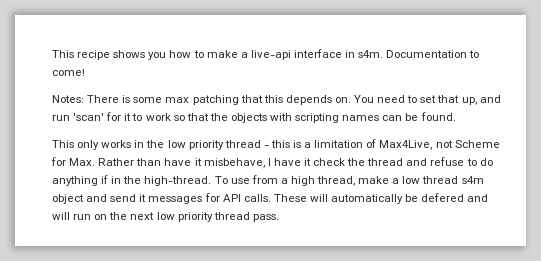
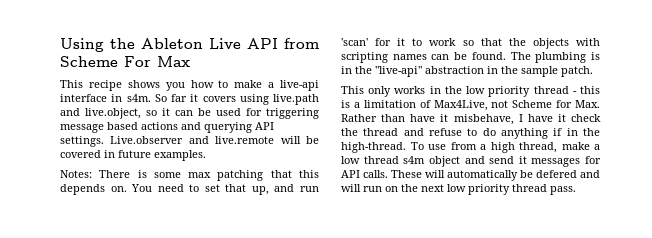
+ Using the Ableton Live API from Scheme For Max
- Documentation to come!
+ So far it covers using live.path and live.object, so it can be used for triggering message based actions and querying API settings. Live.observer and live.remote will be covered in future examples.
+ The plumbing is in the "live-api" abstraction in the sample patch.

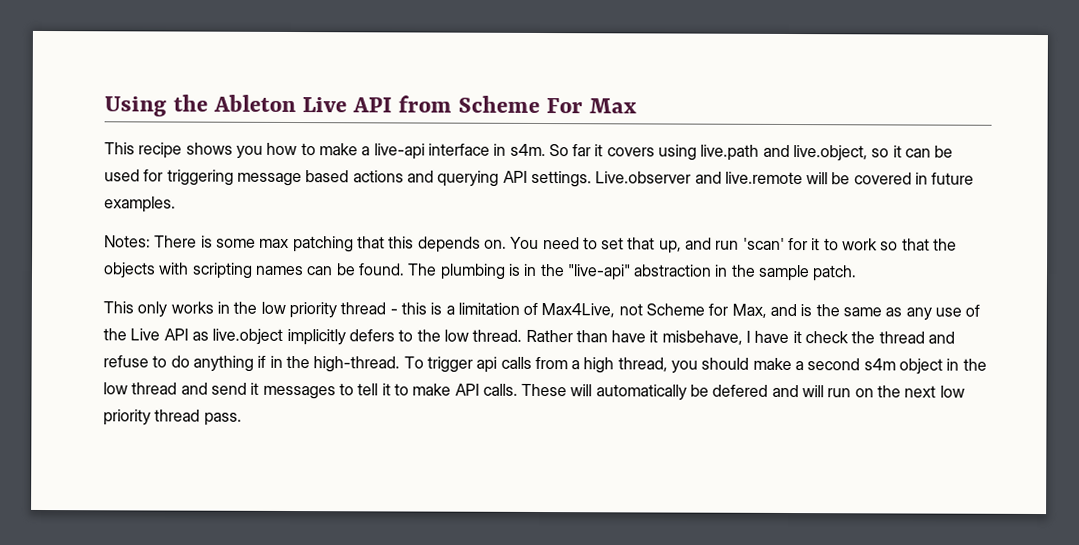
- This only works in the low priority thread - this is a limitation of Max4Live, not Scheme for Max. Rather than have it misbehave, I have it check the thread and refuse to do anything if in the high-thread.
+ This only works in the low priority thread - this is a limitation of Max4Live, not Scheme for Max, and is the same as any use of the Live API as live.object implicitly defers to the low thread. Rather than have it misbehave, I have it check the thread and refuse to do anything if in the high-thread.
- To use from a high thread, make a low thread s4m object and send it messages for API calls.
+ To trigger api calls from a high thread, you should make a second s4m object in the low thread and send it messages to tell it to make API calls.

